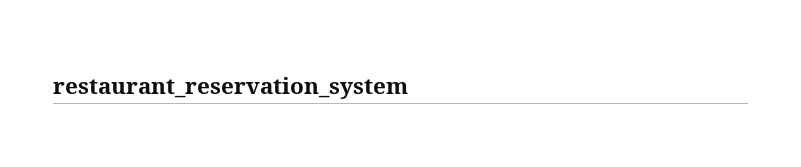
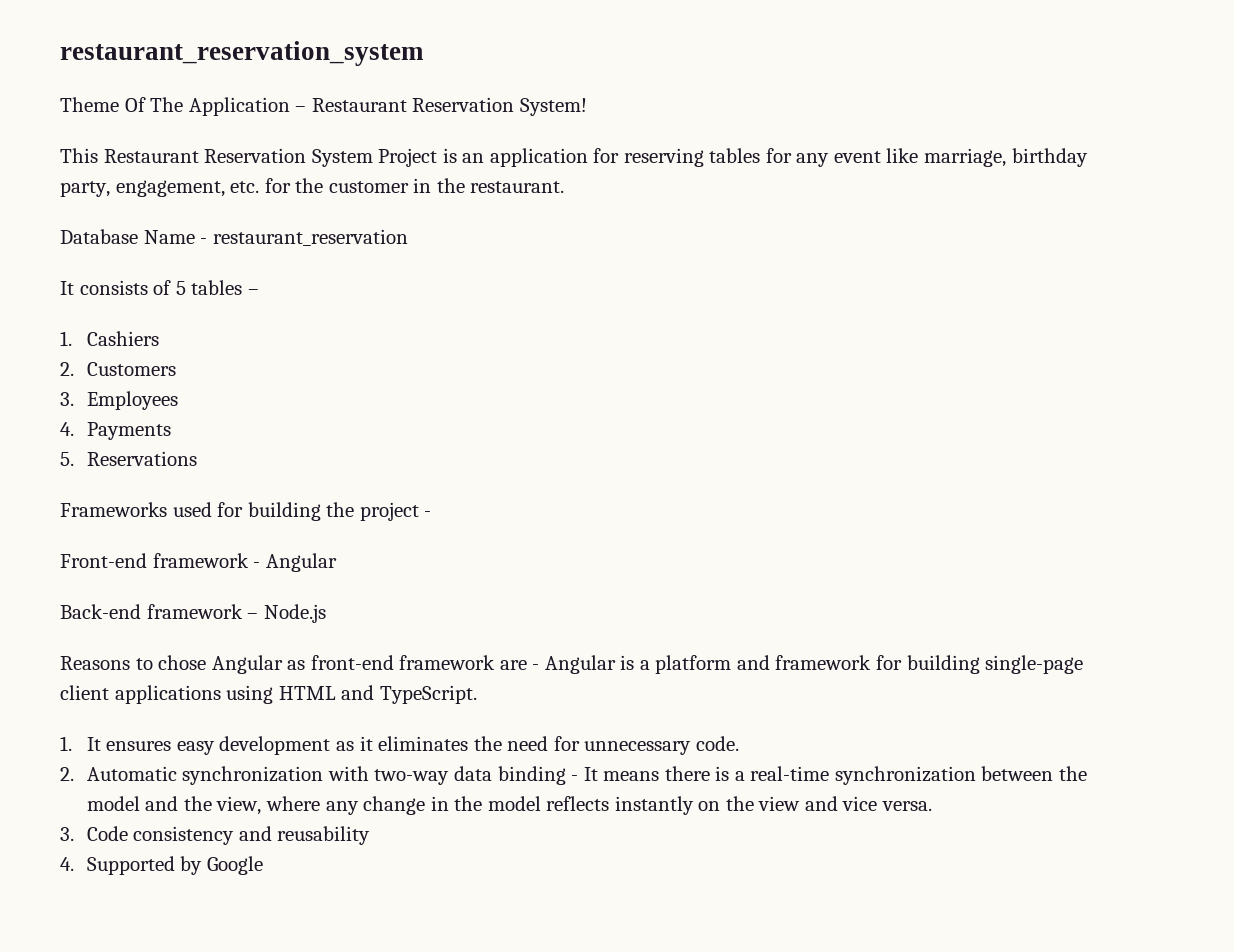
+ Theme Of The Application – Restaurant Reservation System!
+ This Restaurant Reservation System Project is an application for reserving tables for any event like marriage, birthday party, engagement, etc. for the customer in the restaurant.
+ Database Name - restaurant_reservation
+ It consists of 5 tables –
+ 1. Cashiers
+ 2. Customers
+ 3. Employees
+ 4. Payments
+ 5. Reservations
+ Frameworks used for building the project -
+ Front-end framework - Angular
+ Back-end framework – Node.js
+ Reasons to chose Angular as front-end framework are - Angular is a platform and framework for building single-page client applications using HTML and TypeScript.
+ 1. It ensures easy development as it eliminates the need for unnecessary code.
+ 2. Automatic synchronization with two-way data binding - It means there is a real-time synchronization between the model and the view, where any change in the model reflects instantly on the view and vice versa.
+ 3. Code consistency and reusability
+ 4. Supported by Google

